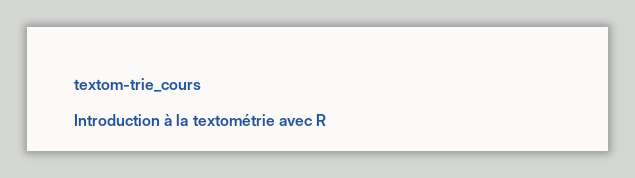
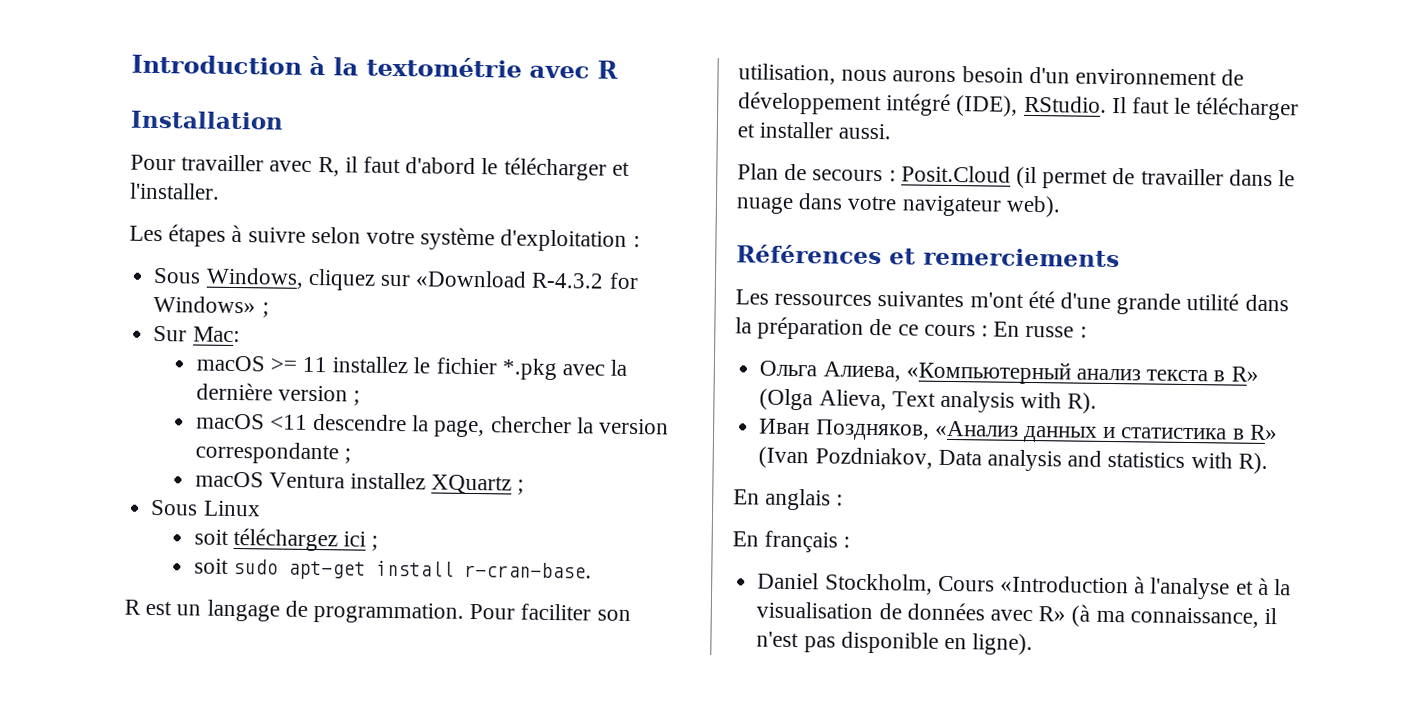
- textom-trie_cours
+ Installation
+ Pour travailler avec R, il faut d'abord le télécharger et l'installer.
+ Les étapes à suivre selon votre système d'exploitation :
+ Sous Windows, cliquez sur «Download R-4.3.2 for Windows» ;
+ Sur Mac:
+ macOS >= 11 installez le fichier *.pkg avec la dernière version ;
+ macOS <11 descendre la page, chercher la version correspondante ;
+ macOS Ventura installez XQuartz ;
+ Sous Linux
+ soit téléchargez ici ;
+ soit sudo apt-get install r-cran-base.
+ R est un langage de programmation. Pour faciliter son utilisation, nous aurons besoin d'un environnement de développement intégré (IDE), RStudio. Il faut le télécharger et installer aussi.
+ Plan de secours : Posit.Cloud (il permet de travailler dans le nuage dans votre navigateur web).
+ Références et remerciements
+ Les ressources suivantes m'ont été d'une grande utilité dans la préparation de ce cours : En russe :
+ Ольга Алиева, «Компьютерный анализ текста в R» (Olga Alieva, Text analysis with R).
+ Иван Поздняков, «Анализ данных и статистика в R» (Ivan Pozdniakov, Data analysis and statistics with R).
+ En anglais :
+ En français :
+ Daniel Stockholm, Cours «Introduction à l'analyse et à la visualisation de données avec R» (à ma connaissance, il n'est pas disponible en ligne).

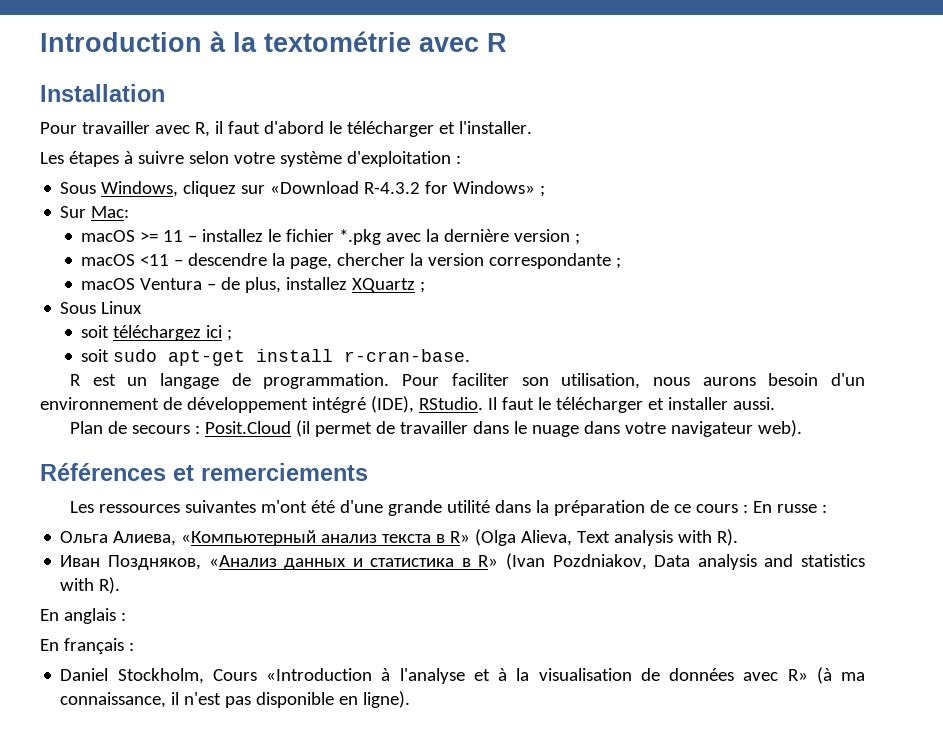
- macOS >= 11 installez le fichier *.pkg avec la dernière version ;
+ macOS >= 11 – installez le fichier *.pkg avec la dernière version ;
- macOS <11 descendre la page, chercher la version correspondante ;
+ macOS <11 – descendre la page, chercher la version correspondante ;
- macOS Ventura installez XQuartz ;
+ macOS Ventura – de plus, installez XQuartz ;

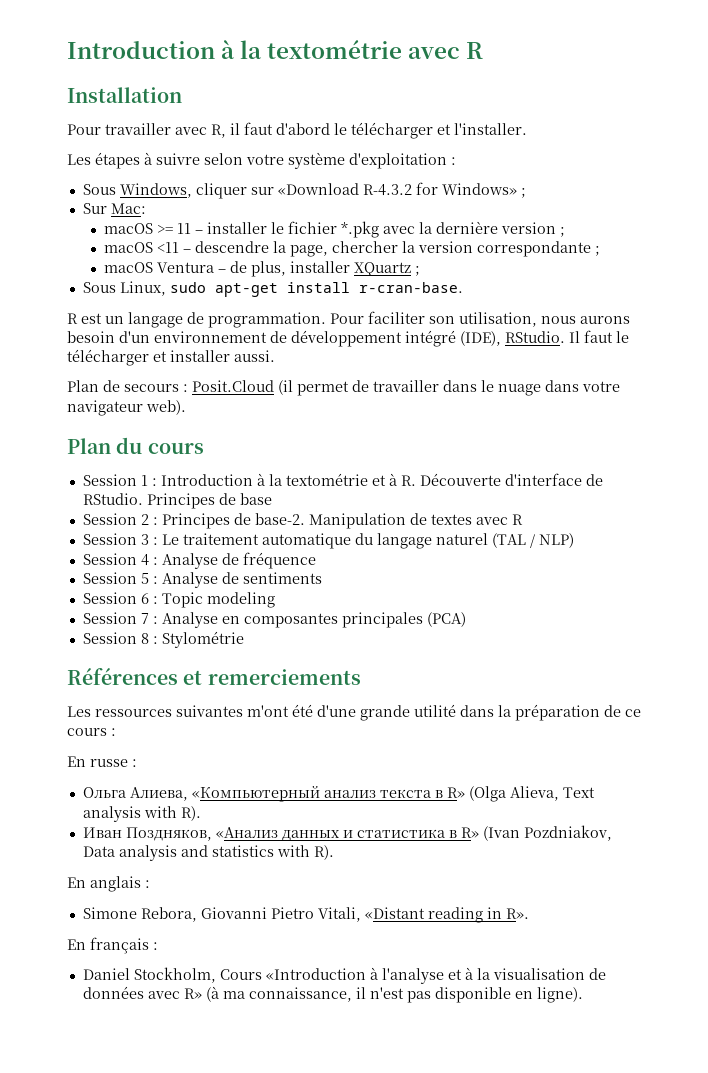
- Sous Windows, cliquez sur «Download R-4.3.2 for Windows» ;
+ Sous Windows, cliquer sur «Download R-4.3.2 for Windows» ;
- macOS >= 11 – installez le fichier *.pkg avec la dernière version ;
+ macOS >= 11 – installer le fichier *.pkg avec la dernière version ;
- macOS Ventura – de plus, installez XQuartz ;
+ macOS Ventura – de plus, installer XQuartz ;
- Sous Linux
- soit téléchargez ici ;
- soit sudo apt-get install r-cran-base.
+ Sous Linux, sudo apt-get install r-cran-base.
+ Plan du cours
+ Session 1 : Introduction à la textométrie et à R. Découverte d'interface de RStudio. Principes de base
+ Session 2 : Principes de base-2. Manipulation de textes avec R
+ Session 3 : Le traitement automatique du langage naturel (TAL / NLP)
+ Session 4 : Analyse de fréquence
+ Session 5 : Analyse de sentiments
+ Session 6 : Topic modeling
+ Session 7 : Analyse en composantes principales (PCA)
+ Session 8 : Stylométrie
- Les ressources suivantes m'ont été d'une grande utilité dans la préparation de ce cours : En russe :
+ Les ressources suivantes m'ont été d'une grande utilité dans la préparation de ce cours :
+ En russe :
+ Simone Rebora, Giovanni Pietro Vitali, «Distant reading in R».

